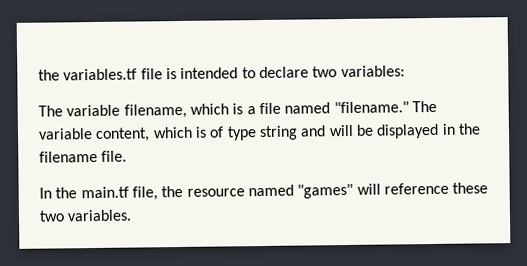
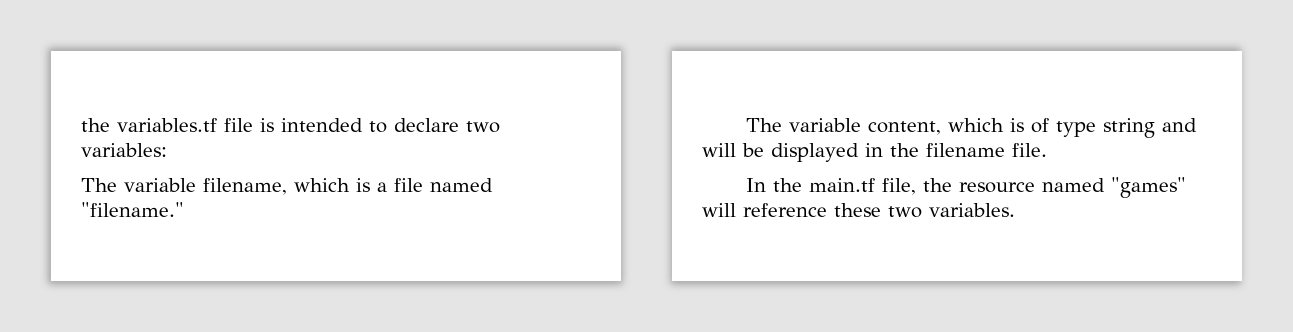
- The variable filename, which is a file named "filename." The variable content, which is of type string and will be displayed in the filename file.
+ The variable filename, which is a file named "filename."
+ The variable content, which is of type string and will be displayed in the filename file.

